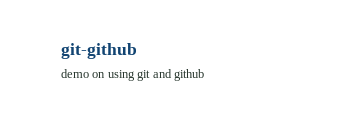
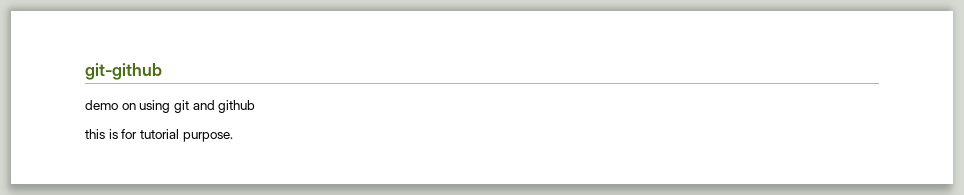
+ this is for tutorial purpose.

